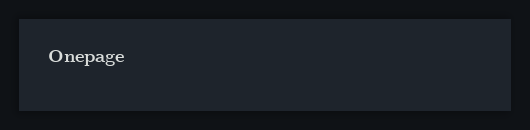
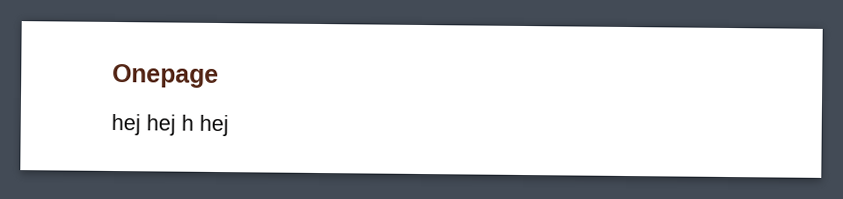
+ hej hej h hej

